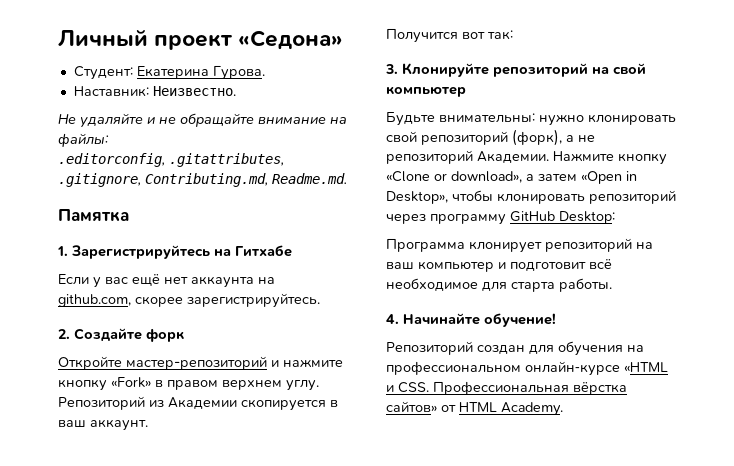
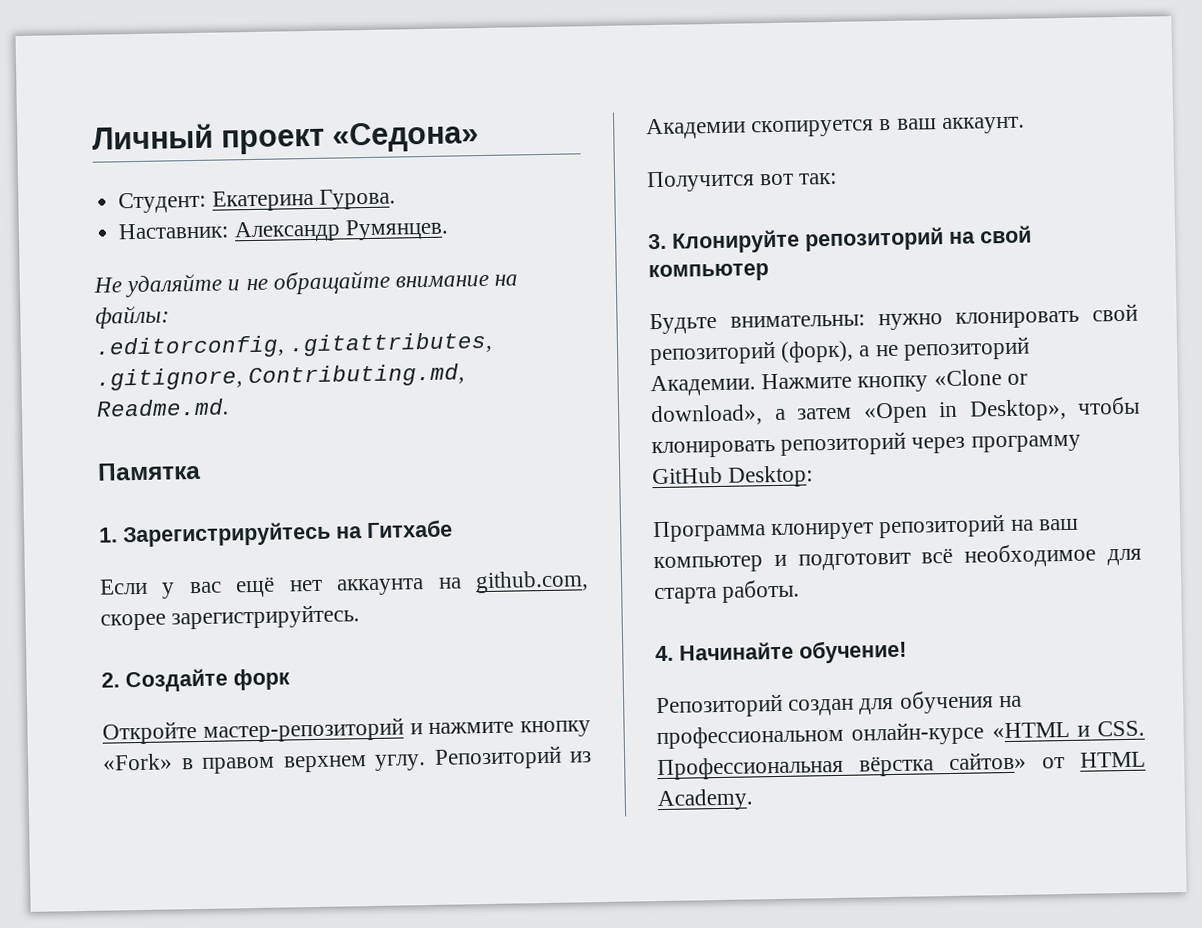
- Наставник: Неизвестно.
+ Наставник: Александр Румянцев.

